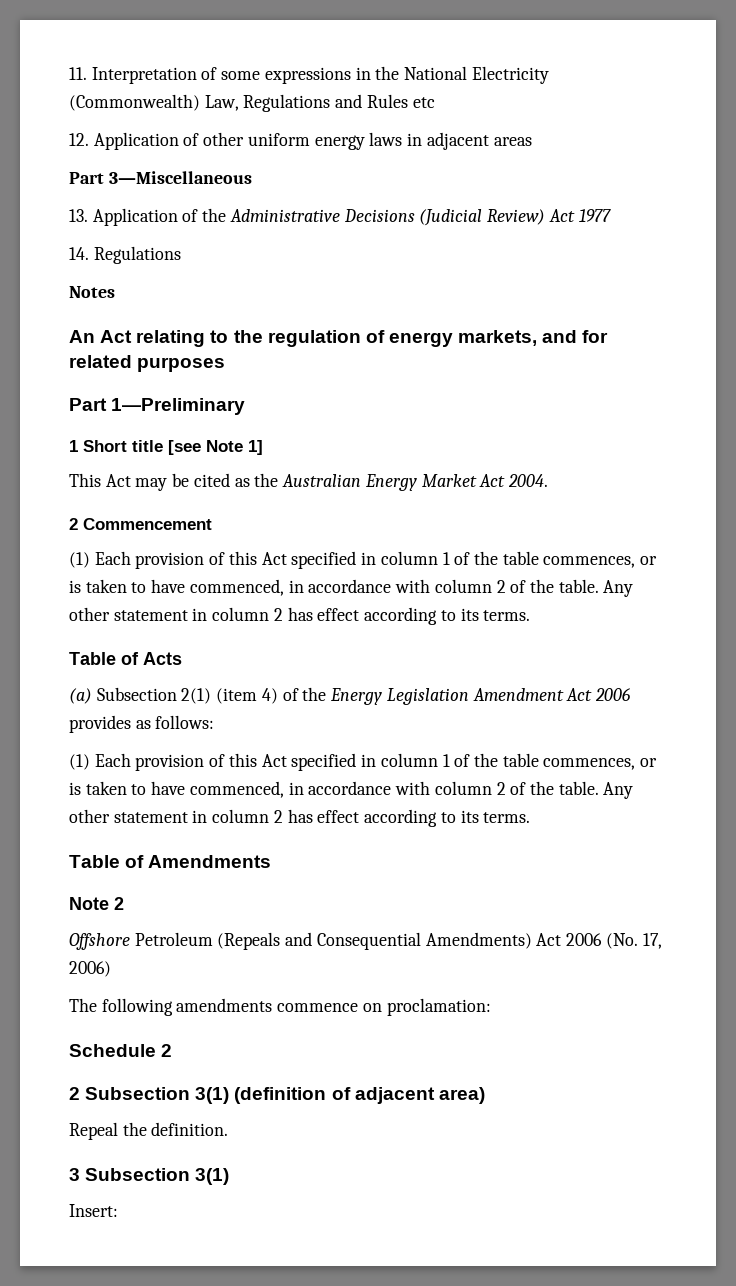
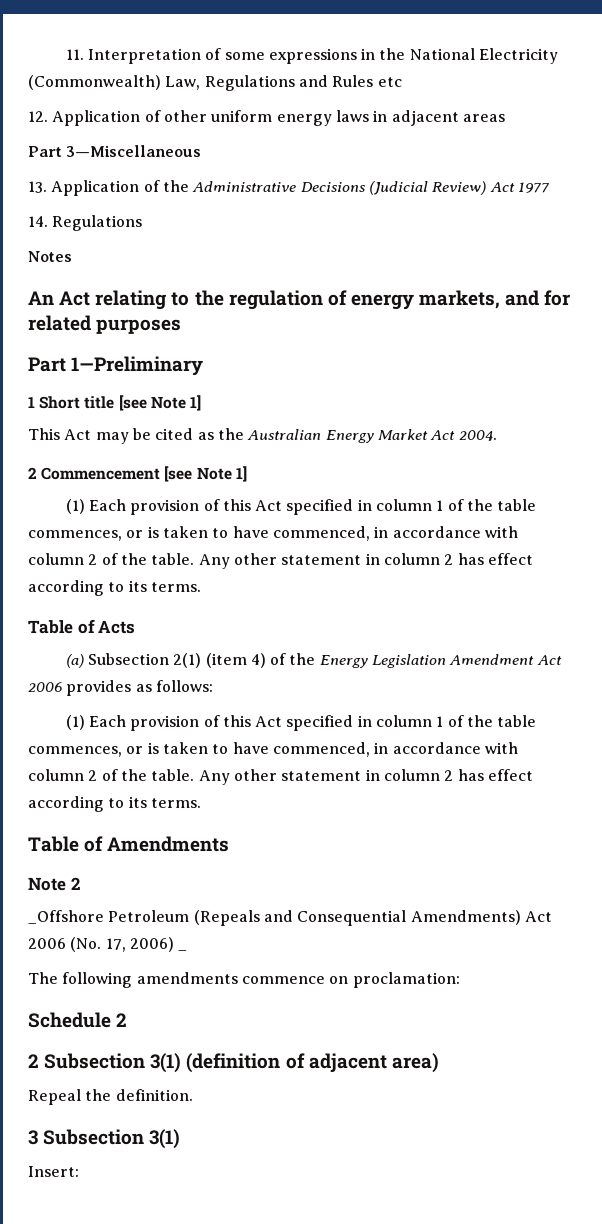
- 2 Commencement
+ 2 Commencement [see Note 1]
- Offshore Petroleum (Repeals and Consequential Amendments) Act 2006 (No. 17, 2006)
+ _Offshore Petroleum (Repeals and Consequential Amendments) Act 2006 (No. 17, 2006) _

